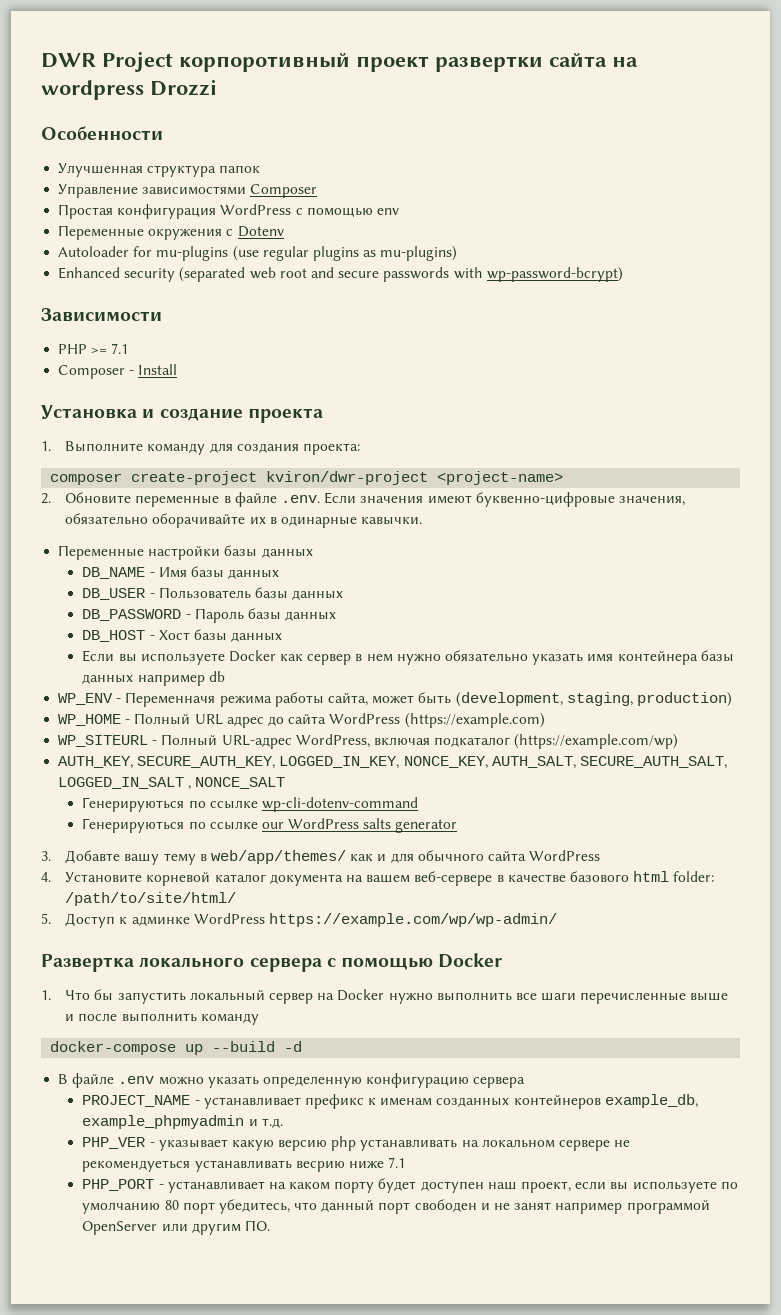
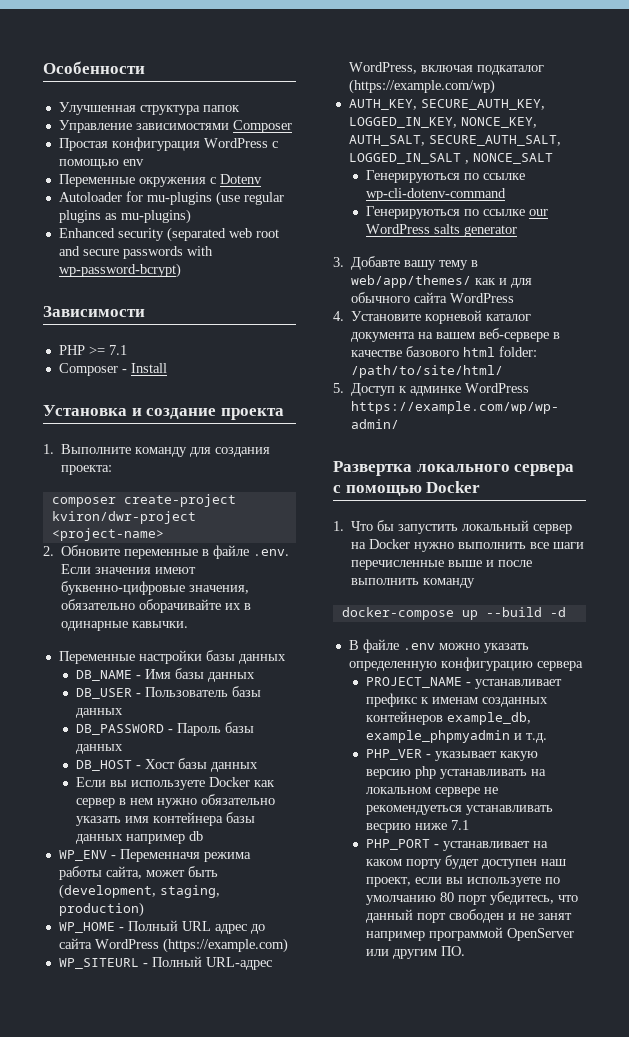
- DWR Project корпоротивный проект развертки сайта на wordpress Drozzi

